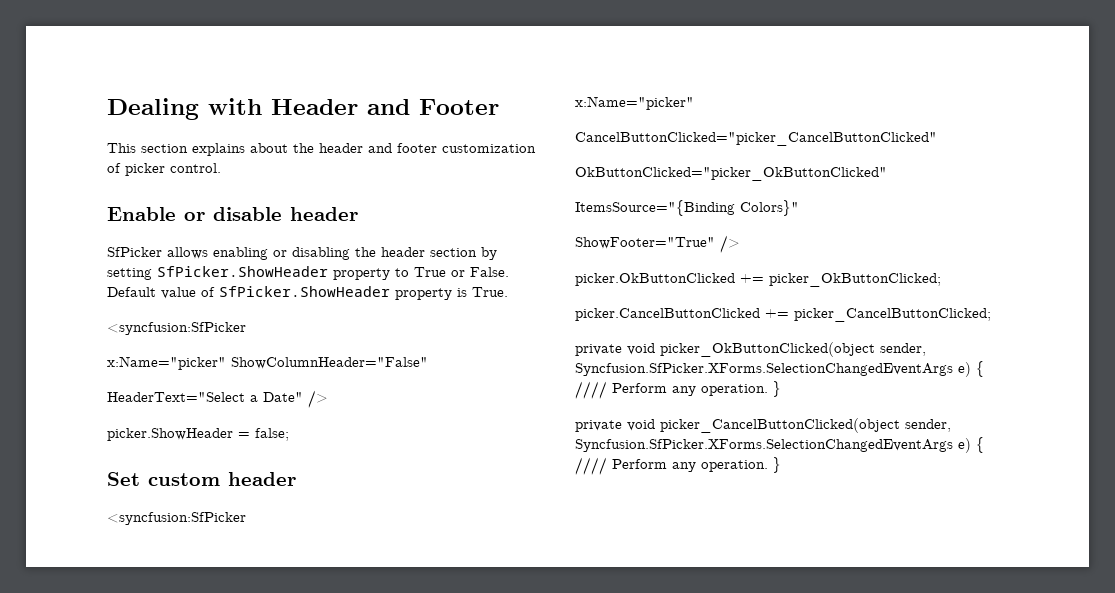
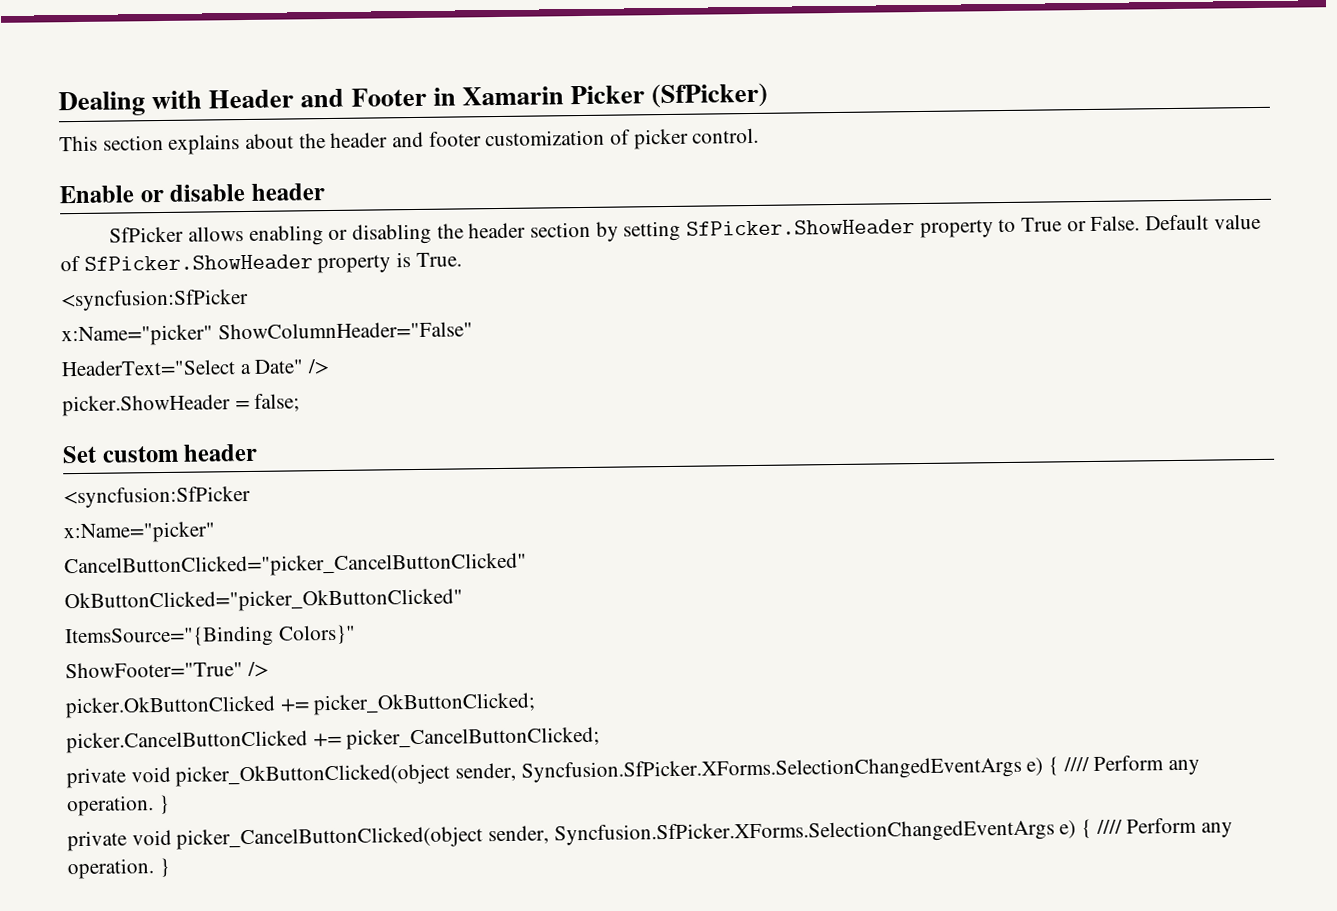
- Dealing with Header and Footer
+ Dealing with Header and Footer in Xamarin Picker (SfPicker)

